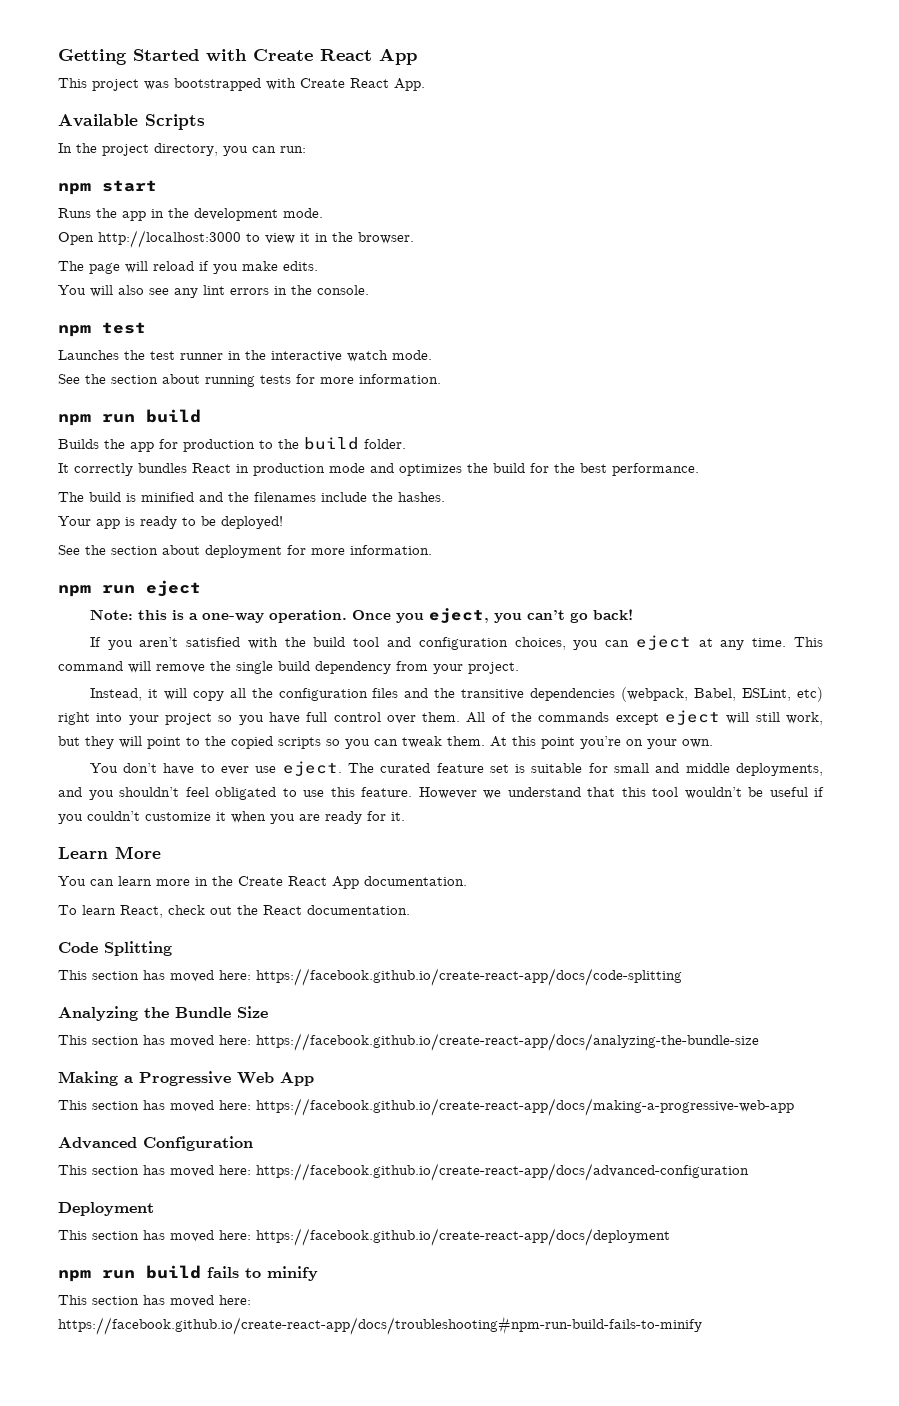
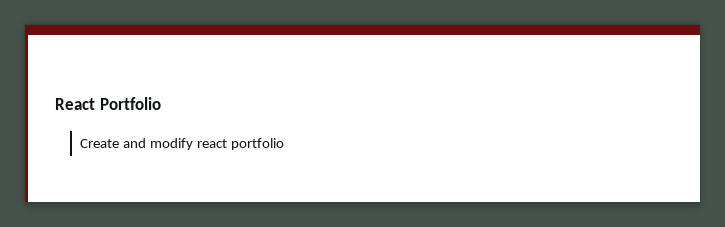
- Getting Started with Create React App
- This project was bootstrapped with Create React App.
- Available Scripts
- In the project directory, you can run:
- npm start
- Runs the app in the development mode.
- Open http://localhost:3000 to view it in the browser.
- The page will reload if you make edits.
- You will also see any lint errors in the console.
- npm test
- Launches the test runner in the interactive watch mode.
- See the section about running tests for more information.
- npm run build
- Builds the app for production to the build folder.
- It correctly bundles React in production mode and optimizes the build for the best performance.
- The build is minified and the filenames include the hashes.
- Your app is ready to be deployed!
- See the section about deployment for more information.
- npm run eject
- Note: this is a one-way operation. Once you eject, you can’t go back!
- If you aren’t satisfied with the build tool and configuration choices, you can eject at any time. This command will remove the single build dependency from your project.
- Instead, it will copy all the configuration files and the transitive dependencies (webpack, Babel, ESLint, etc) right into your project so you have full control over them. All of the commands except eject will still work, but they will point to the copied scripts so you can tweak them. At this point you’re on your own.
- You don’t have to ever use eject. The curated feature set is suitable for small and middle deployments, and you shouldn’t feel obligated to use this feature. However we understand that this tool wouldn’t be useful if you couldn’t customize it when you are ready for it.
- Learn More
- You can learn more in the Create React App documentation.
- To learn React, check out the React documentation.
- Code Splitting
- This section has moved here: https://facebook.github.io/create-react-app/docs/code-splitting
- Analyzing the Bundle Size
- This section has moved here: https://facebook.github.io/create-react-app/docs/analyzing-the-bundle-size
- Making a Progressive Web App
- This section has moved here: https://facebook.github.io/create-react-app/docs/making-a-progressive-web-app
- Advanced Configuration
- This section has moved here: https://facebook.github.io/create-react-app/docs/advanced-configuration
- Deployment
- This section has moved here: https://facebook.github.io/create-react-app/docs/deployment
- npm run build fails to minify
- This section has moved here: https://facebook.github.io/create-react-app/docs/troubleshooting#npm-run-build-fails-to-minify
+ React Portfolio
+ Create and modify react portfolio

